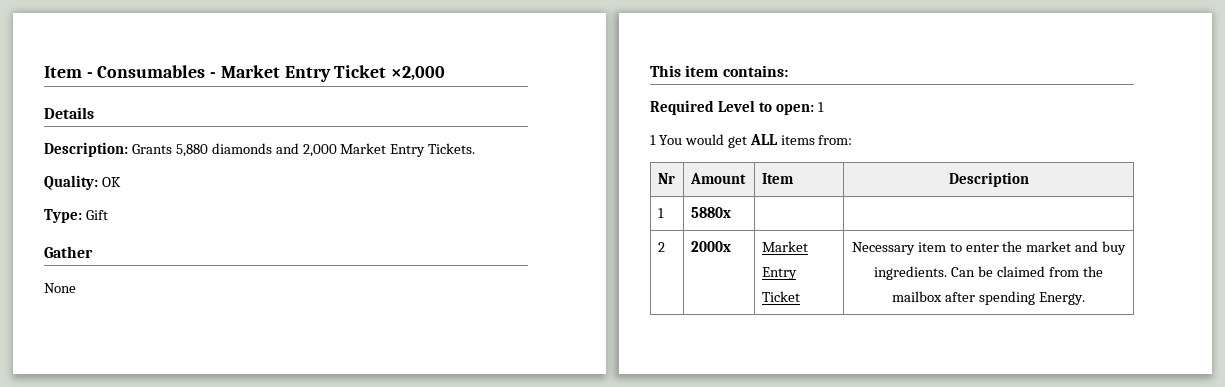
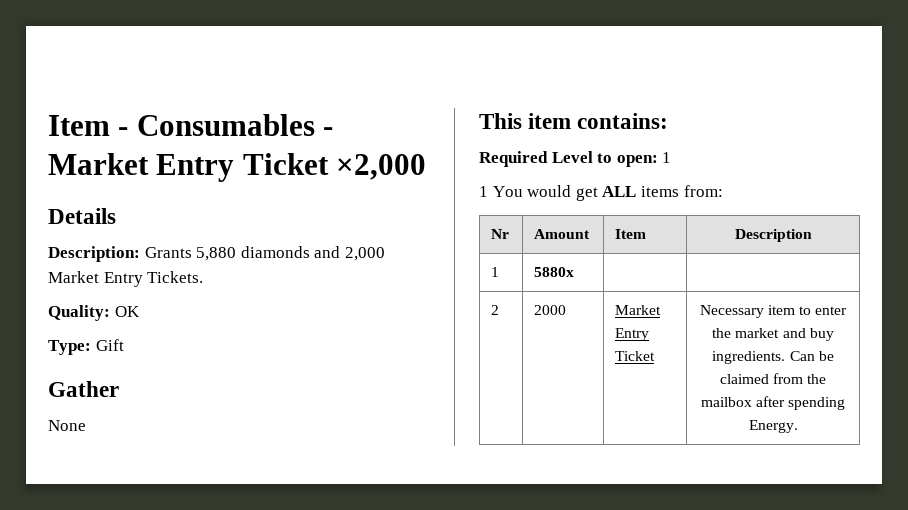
- 2 | 2000x | Market Entry Ticket | Necessary item to enter the market and buy ingredients. Can be claimed from the mailbox after spending Energy.
+ 2 | 2000 | Market Entry Ticket | Necessary item to enter the market and buy ingredients. Can be claimed from the mailbox after spending Energy.

